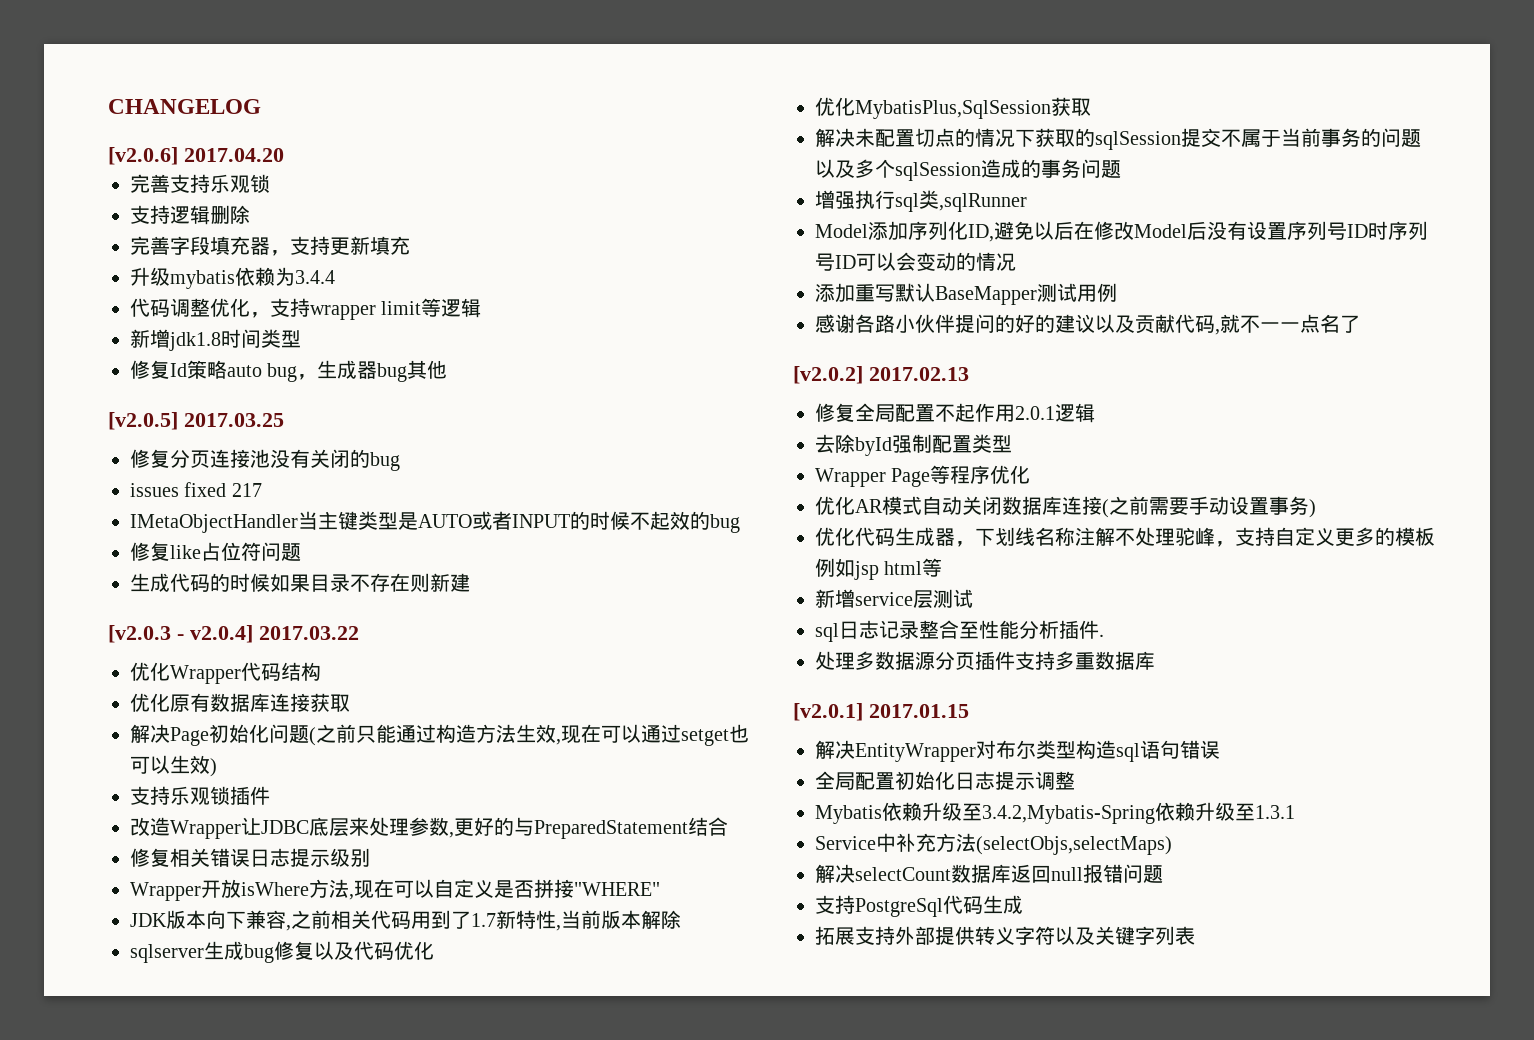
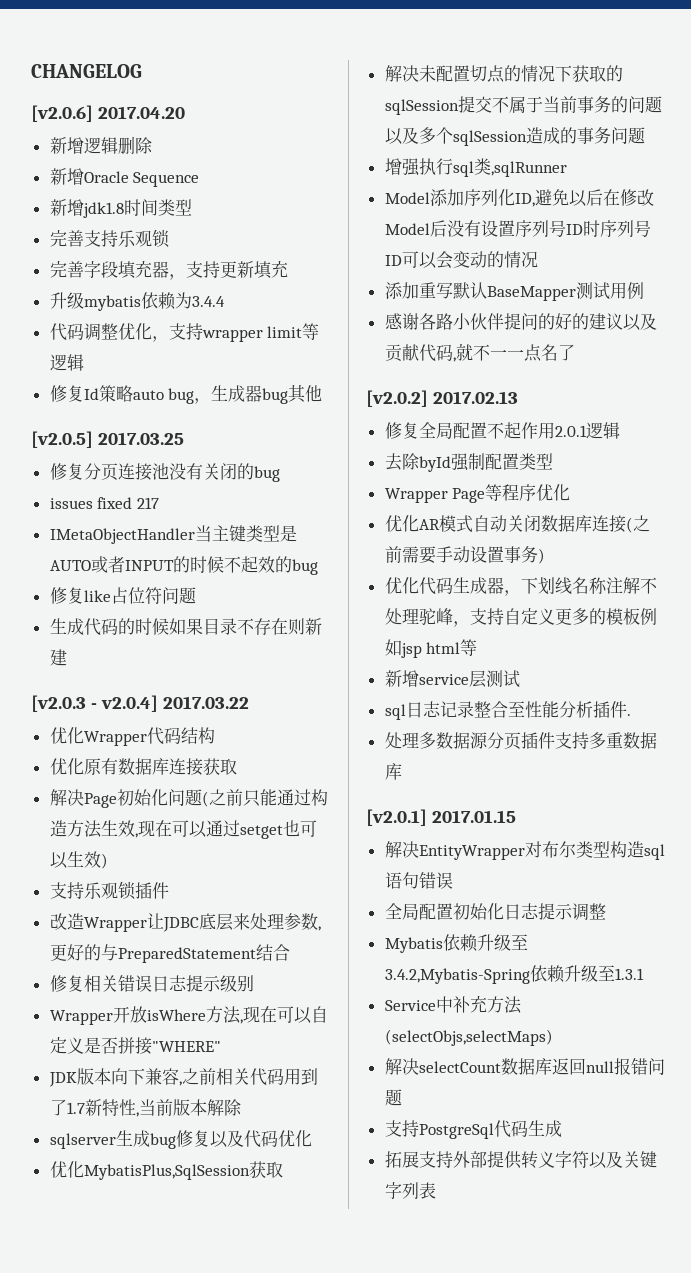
+ 新增逻辑删除
+ 新增Oracle Sequence
+ 新增jdk1.8时间类型
- 支持逻辑删除
- 新增jdk1.8时间类型

